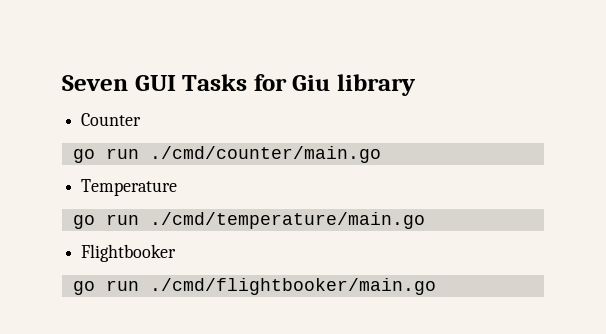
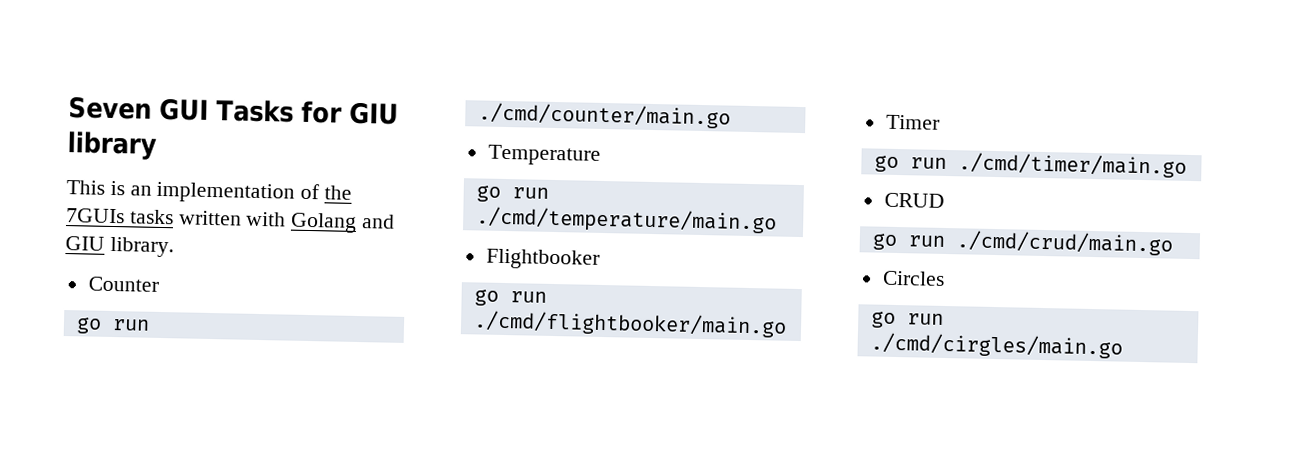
- Seven GUI Tasks for Giu library
+ Seven GUI Tasks for GIU library
+ This is an implementation of the 7GUIs tasks written with Golang and GIU library.
+ Timer
+ go run ./cmd/timer/main.go
+ CRUD
+ go run ./cmd/crud/main.go
+ Circles
+ go run ./cmd/cirgles/main.go

